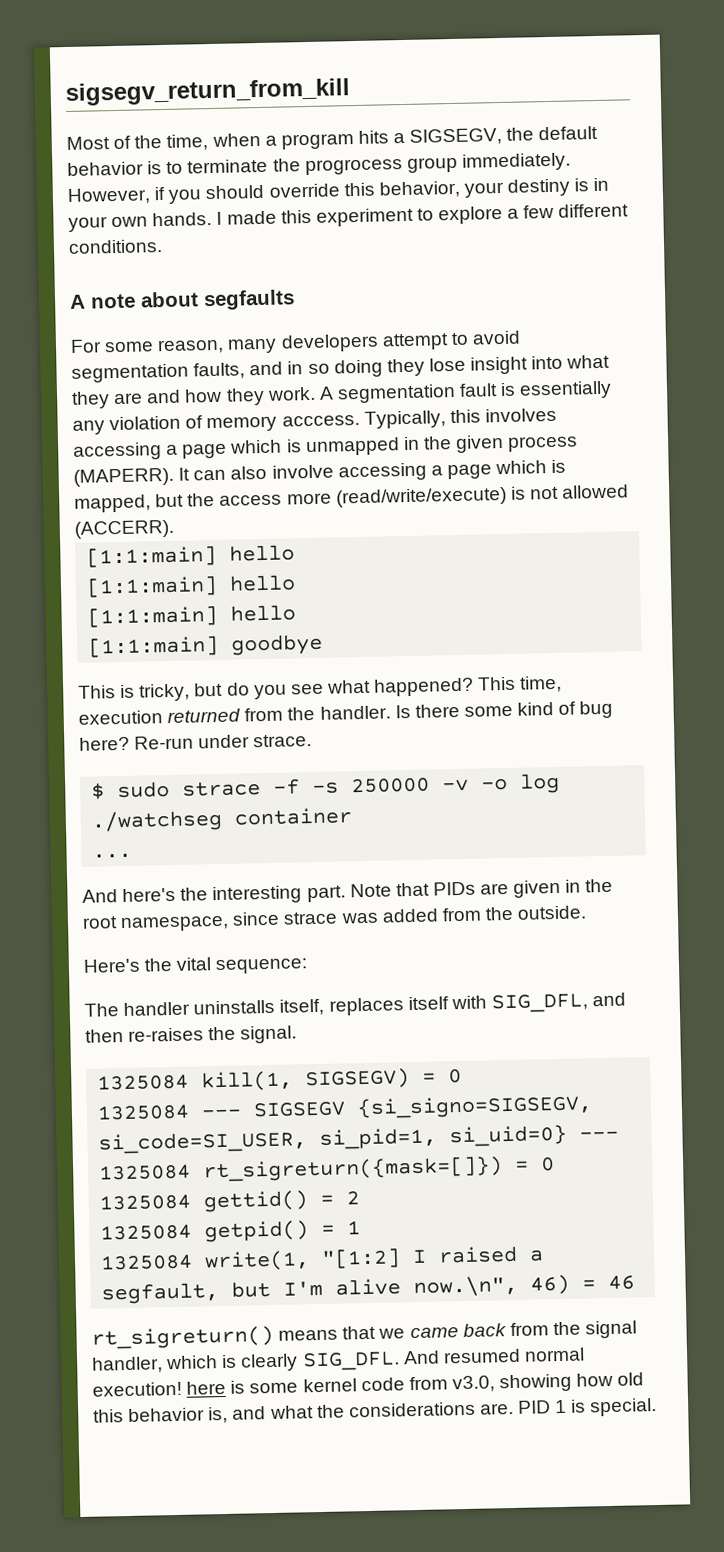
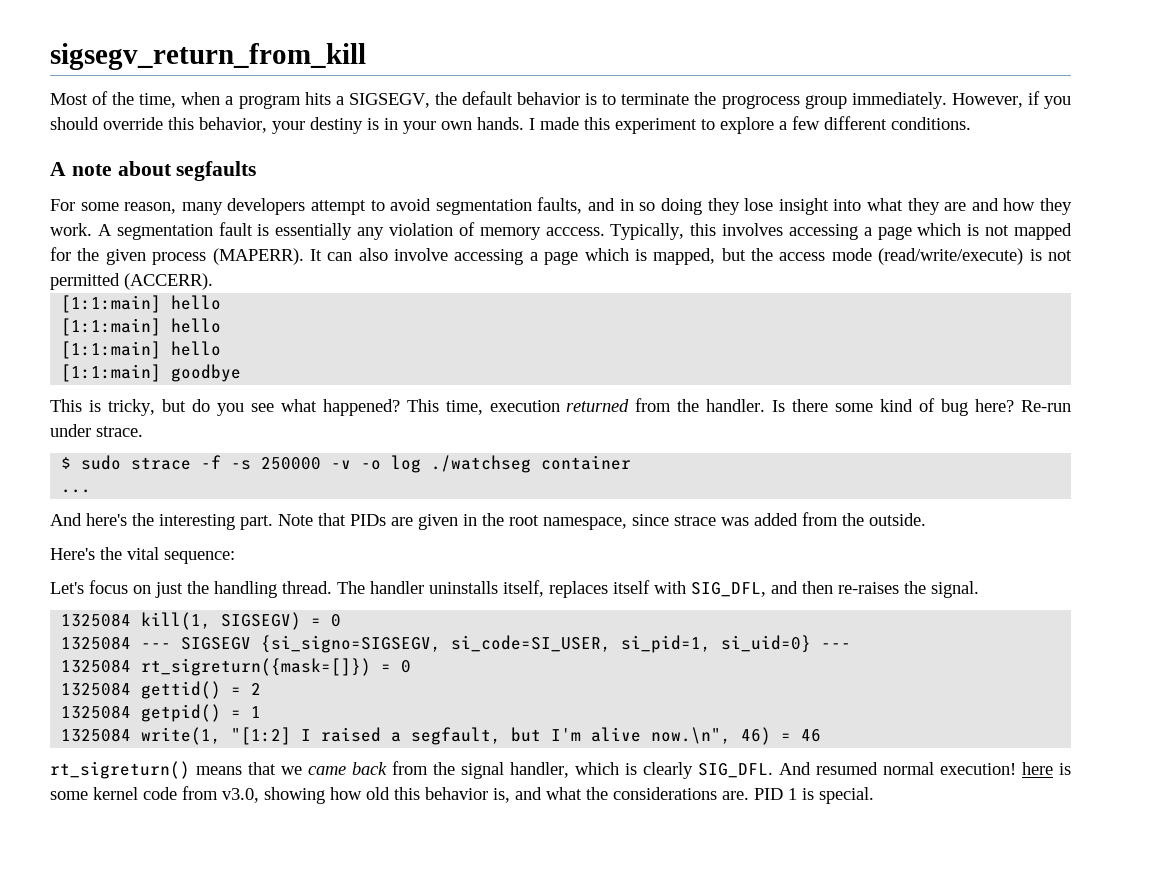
- Typically, this involves accessing a page which is unmapped in the given process (MAPERR).
+ Typically, this involves accessing a page which is not mapped for the given process (MAPERR).
- It can also involve accessing a page which is mapped, but the access more (read/write/execute) is not allowed (ACCERR).
+ It can also involve accessing a page which is mapped, but the access mode (read/write/execute) is not permitted (ACCERR).
+ Let's focus on just the handling thread.

